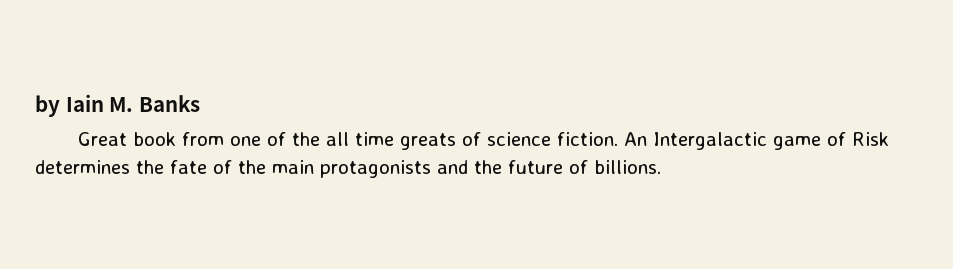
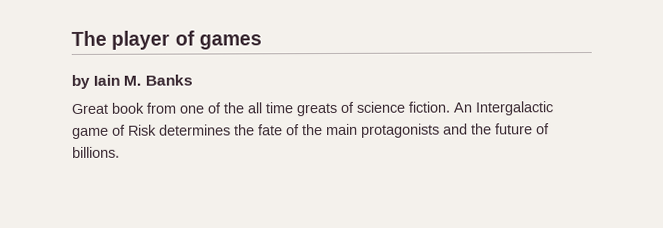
+ The player of games

